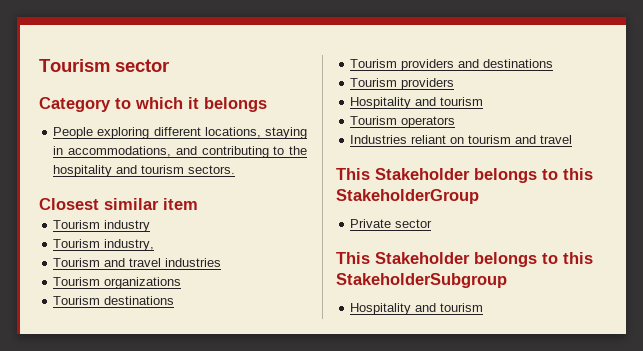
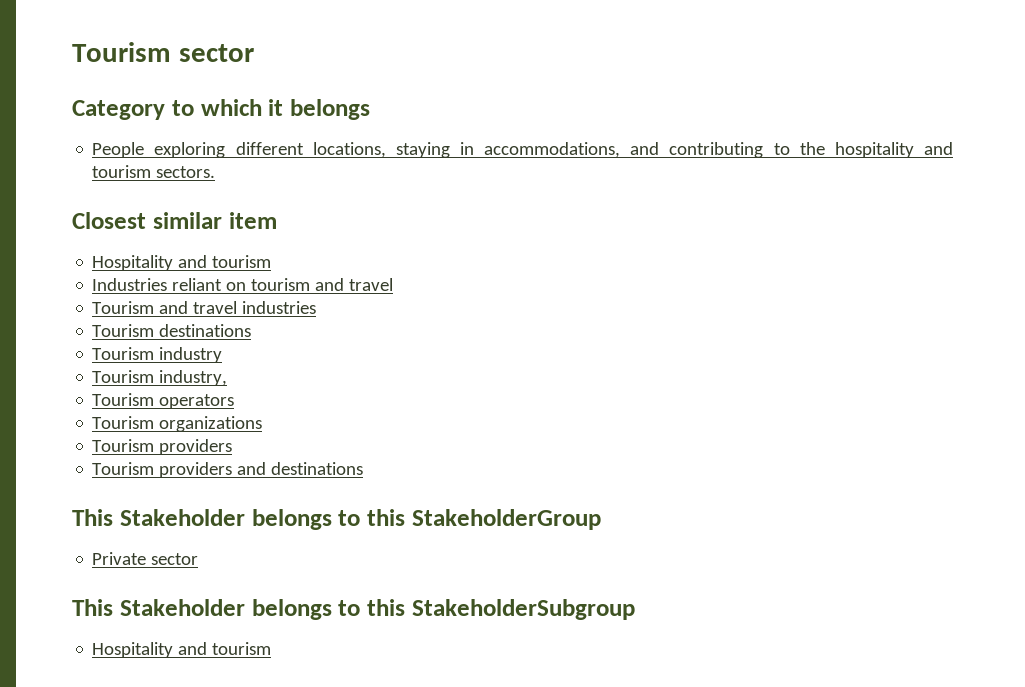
  Closest similar item
+ Hospitality and tourism
+ Industries reliant on tourism and travel
+ Tourism and travel industries
+ Tourism destinations
- Tourism and travel industries
+ Tourism operators
  Tourism organizations
- Tourism destinations
+ Tourism providers
  Tourism providers and destinations
- Tourism providers
- Hospitality and tourism
- Tourism operators
- Industries reliant on tourism and travel

